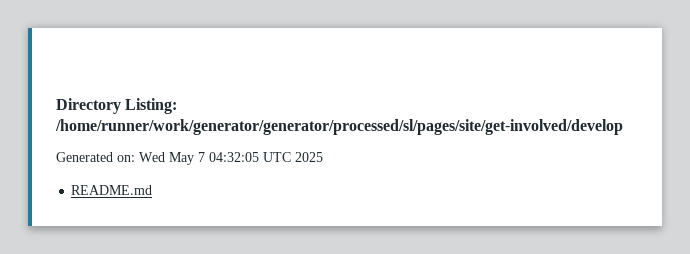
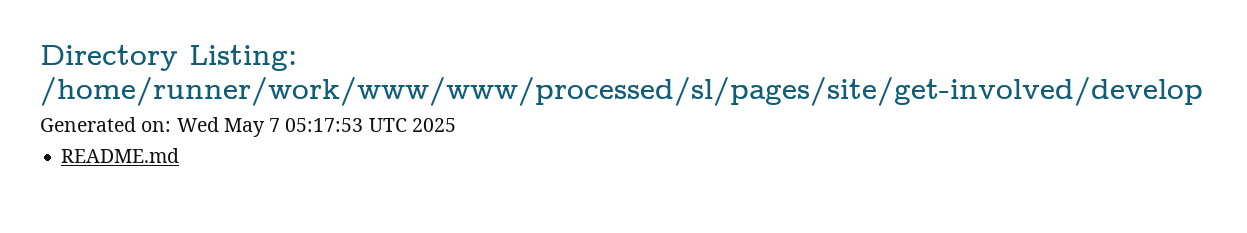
- Directory Listing: /home/runner/work/generator/generator/processed/sl/pages/site/get-involved/develop
+ Directory Listing: /home/runner/work/www/www/processed/sl/pages/site/get-involved/develop
- Generated on: Wed May 7 04:32:05 UTC 2025
+ Generated on: Wed May 7 05:17:53 UTC 2025

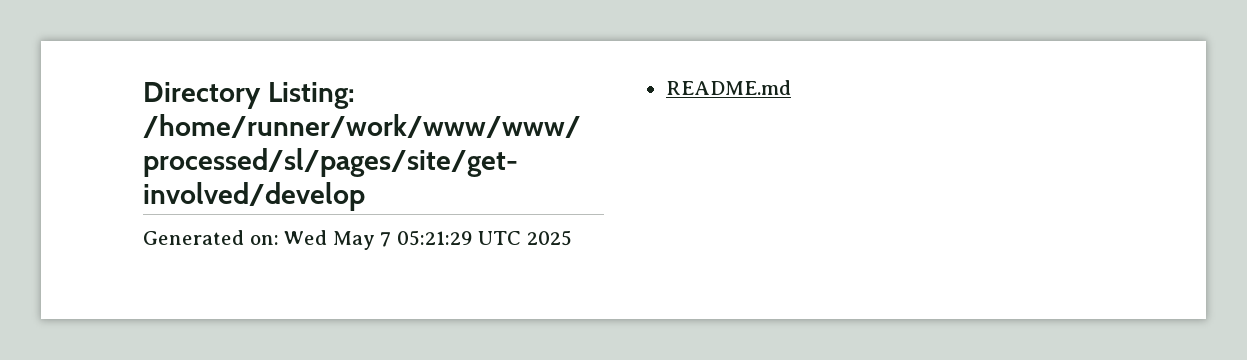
- Generated on: Wed May 7 05:17:53 UTC 2025
+ Generated on: Wed May 7 05:21:29 UTC 2025

